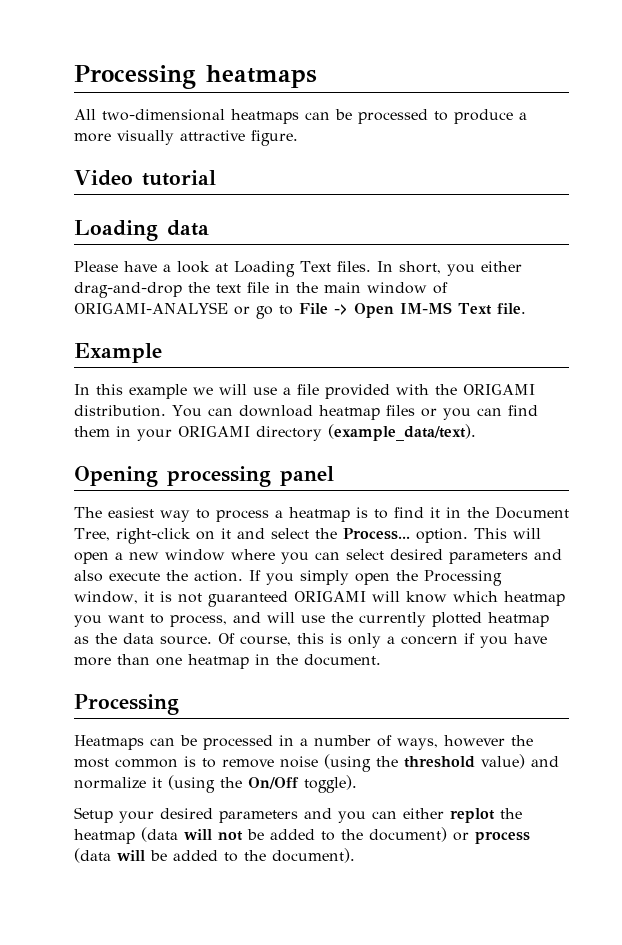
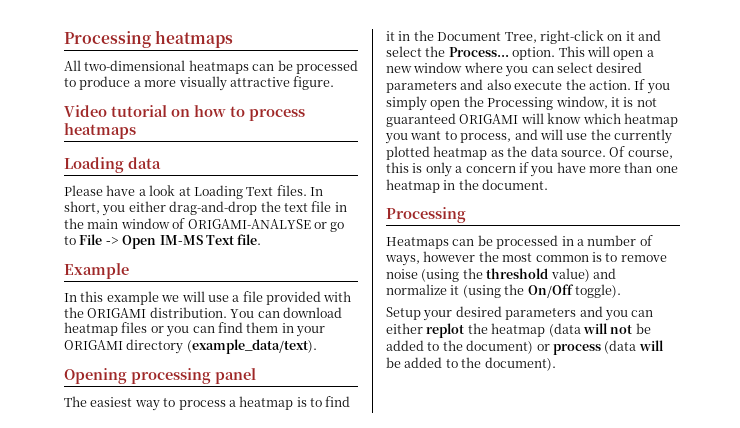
- Video tutorial
+ Video tutorial on how to process heatmaps

